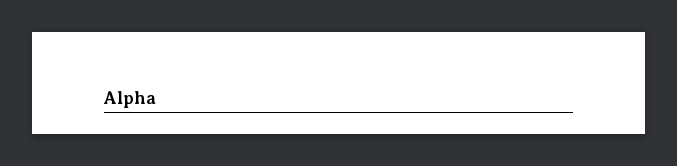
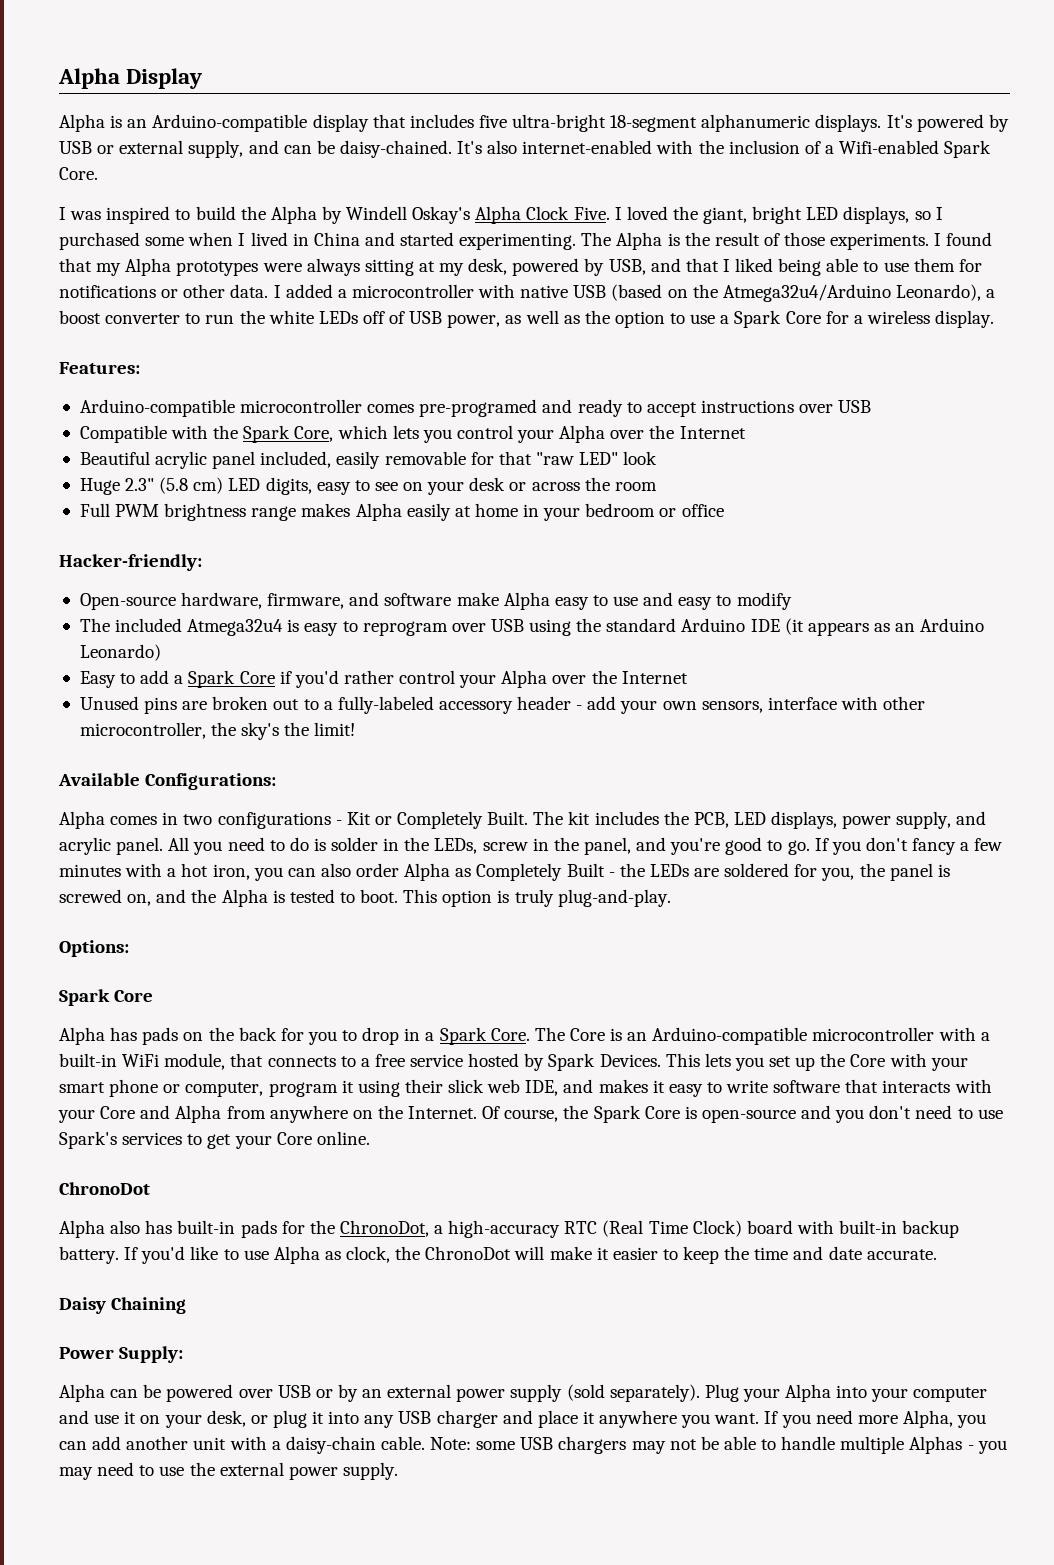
- Alpha
+ Alpha Display
+ Alpha is an Arduino-compatible display that includes five ultra-bright 18-segment alphanumeric displays. It's powered by USB or external supply, and can be daisy-chained. It's also internet-enabled with the inclusion of a Wifi-enabled Spark Core.
+ I was inspired to build the Alpha by Windell Oskay's Alpha Clock Five. I loved the giant, bright LED displays, so I purchased some when I lived in China and started experimenting. The Alpha is the result of those experiments. I found that my Alpha prototypes were always sitting at my desk, powered by USB, and that I liked being able to use them for notifications or other data. I added a microcontroller with native USB (based on the Atmega32u4/Arduino Leonardo), a boost converter to run the white LEDs off of USB power, as well as the option to use a Spark Core for a wireless display.
+ Features:
+ Arduino-compatible microcontroller comes pre-programed and ready to accept instructions over USB
+ Compatible with the Spark Core, which lets you control your Alpha over the Internet
+ Beautiful acrylic panel included, easily removable for that "raw LED" look
+ Huge 2.3" (5.8 cm) LED digits, easy to see on your desk or across the room
+ Full PWM brightness range makes Alpha easily at home in your bedroom or office
+ Hacker-friendly:
+ Open-source hardware, firmware, and software make Alpha easy to use and easy to modify
+ The included Atmega32u4 is easy to reprogram over USB using the standard Arduino IDE (it appears as an Arduino Leonardo)
+ Easy to add a Spark Core if you'd rather control your Alpha over the Internet
+ Unused pins are broken out to a fully-labeled accessory header - add your own sensors, interface with other microcontroller, the sky's the limit!
+ Available Configurations:
+ Alpha comes in two configurations - Kit or Completely Built. The kit includes the PCB, LED displays, power supply, and acrylic panel. All you need to do is solder in the LEDs, screw in the panel, and you're good to go. If you don't fancy a few minutes with a hot iron, you can also order Alpha as Completely Built - the LEDs are soldered for you, the panel is screwed on, and the Alpha is tested to boot. This option is truly plug-and-play.
+ Options:
+ Spark Core
+ Alpha has pads on the back for you to drop in a Spark Core. The Core is an Arduino-compatible microcontroller with a built-in WiFi module, that connects to a free service hosted by Spark Devices. This lets you set up the Core with your smart phone or computer, program it using their slick web IDE, and makes it easy to write software that interacts with your Core and Alpha from anywhere on the Internet. Of course, the Spark Core is open-source and you don't need to use Spark's services to get your Core online.
+ ChronoDot
+ Alpha also has built-in pads for the ChronoDot, a high-accuracy RTC (Real Time Clock) board with built-in backup battery. If you'd like to use Alpha as clock, the ChronoDot will make it easier to keep the time and date accurate.
+ Daisy Chaining
+ Power Supply:
+ Alpha can be powered over USB or by an external power supply (sold separately). Plug your Alpha into your computer and use it on your desk, or plug it into any USB charger and place it anywhere you want. If you need more Alpha, you can add another unit with a daisy-chain cable. Note: some USB chargers may not be able to handle multiple Alphas - you may need to use the external power supply.

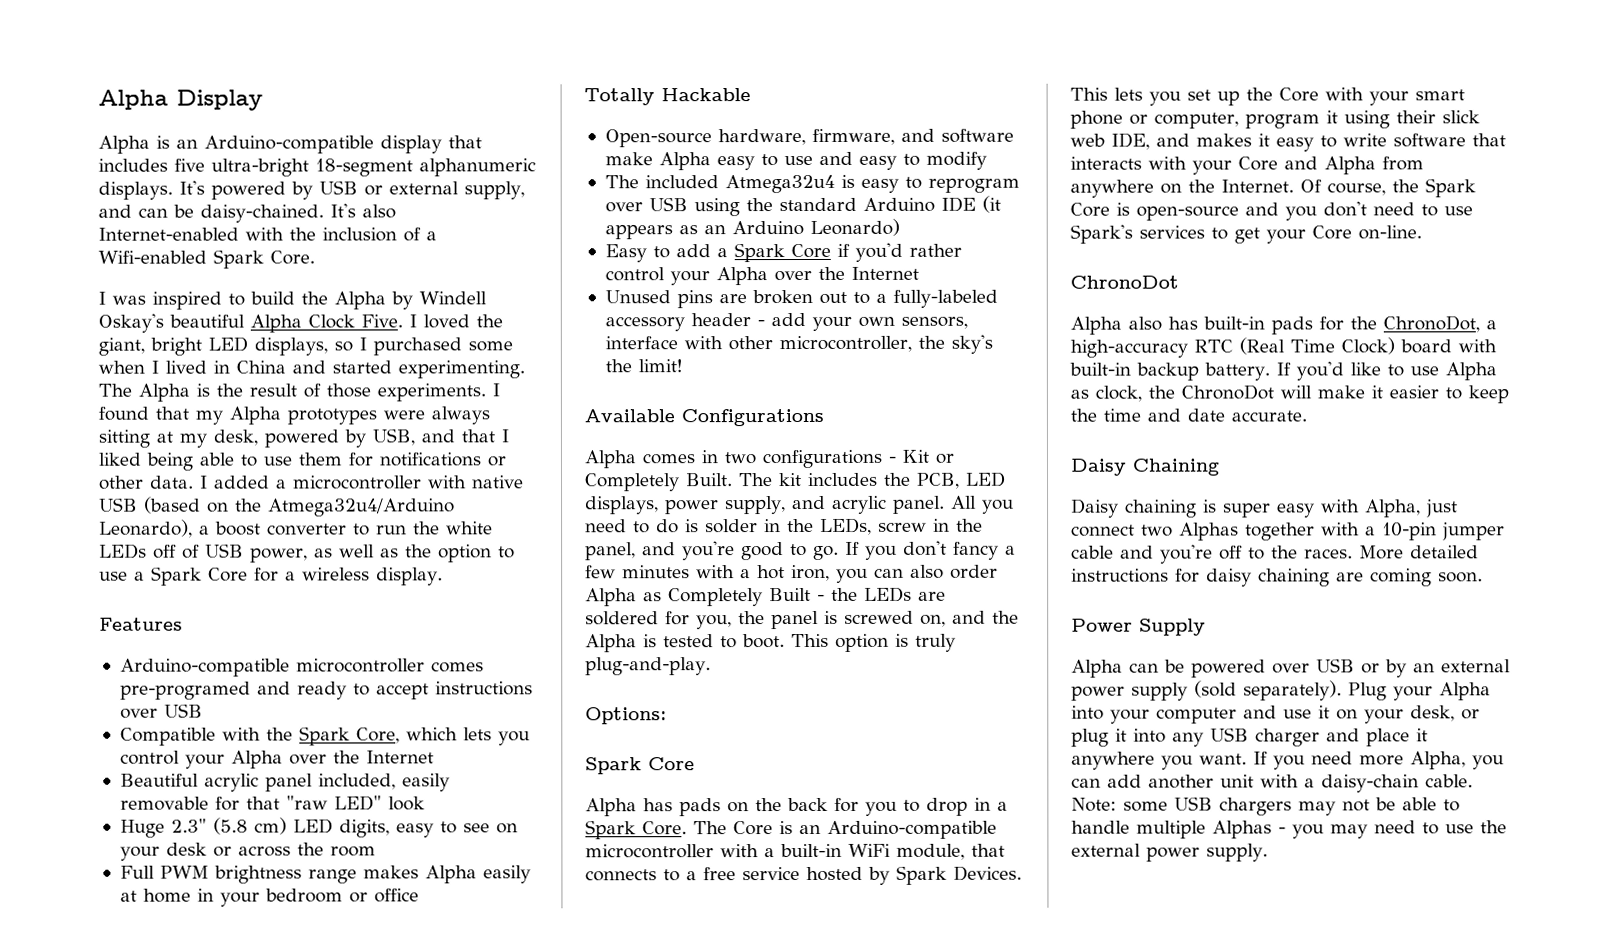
- It's also internet-enabled with the inclusion of a Wifi-enabled Spark Core.
+ It's also Internet-enabled with the inclusion of a Wifi-enabled Spark Core.
- I was inspired to build the Alpha by Windell Oskay's Alpha Clock Five.
+ I was inspired to build the Alpha by Windell Oskay's beautiful Alpha Clock Five.
- Features:
+ Features
- Hacker-friendly:
+ Totally Hackable
- Available Configurations:
+ Available Configurations
- Of course, the Spark Core is open-source and you don't need to use Spark's services to get your Core online.
+ Of course, the Spark Core is open-source and you don't need to use Spark's services to get your Core on-line.
+ Daisy chaining is super easy with Alpha, just connect two Alphas together with a 10-pin jumper cable and you're off to the races. More detailed instructions for daisy chaining are coming soon.
- Power Supply:
+ Power Supply

